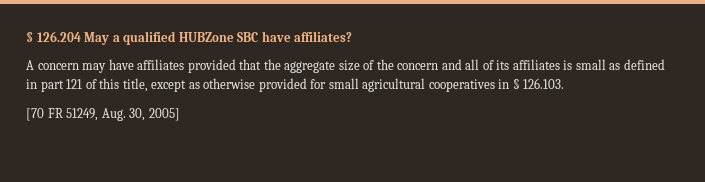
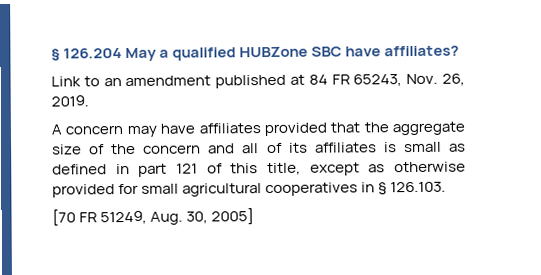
+ Link to an amendment published at 84 FR 65243, Nov. 26, 2019.

